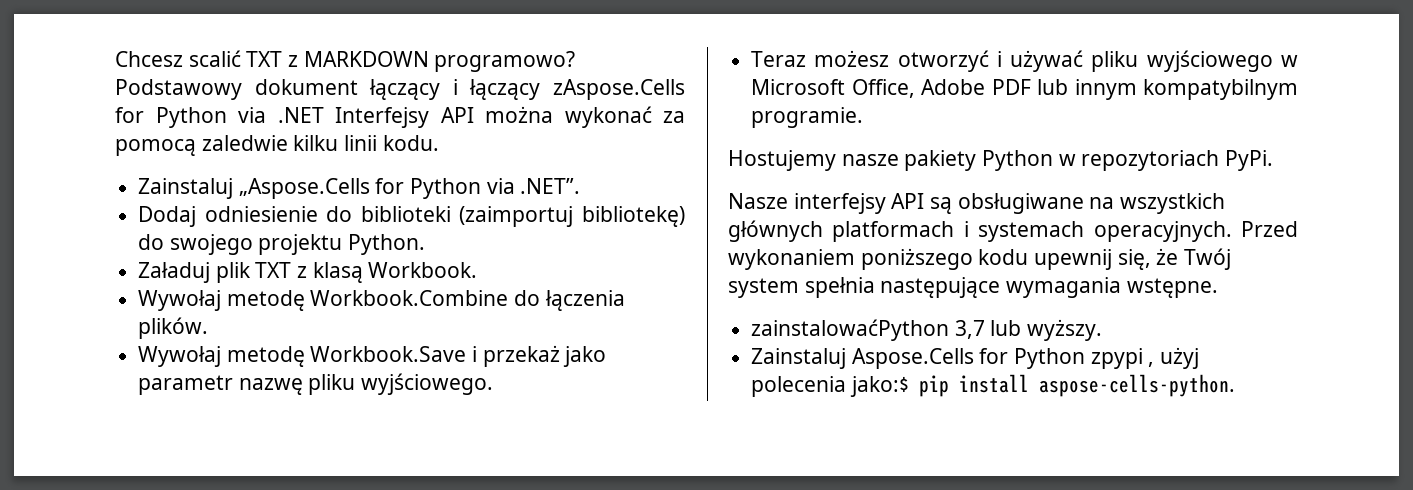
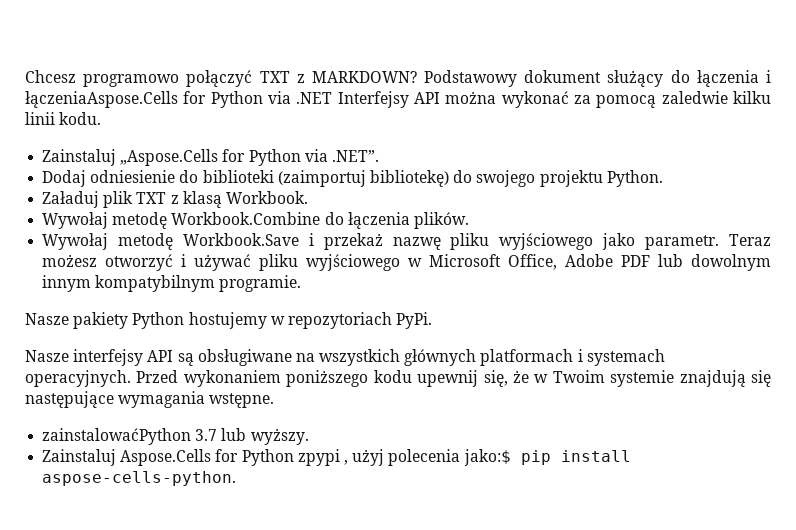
- Chcesz scalić TXT z MARKDOWN programowo? Podstawowy dokument łączący i łączący zAspose.Cells for Python via .NET Interfejsy API można wykonać za pomocą zaledwie kilku linii kodu.
+ Chcesz programowo połączyć TXT z MARKDOWN? Podstawowy dokument służący do łączenia i łączeniaAspose.Cells for Python via .NET Interfejsy API można wykonać za pomocą zaledwie kilku linii kodu.
- Wywołaj metodę Workbook.Save i przekaż jako parametr nazwę pliku wyjściowego.
- Teraz możesz otworzyć i używać pliku wyjściowego w Microsoft Office, Adobe PDF lub innym kompatybilnym programie.
+ Wywołaj metodę Workbook.Save i przekaż nazwę pliku wyjściowego jako parametr. Teraz możesz otworzyć i używać pliku wyjściowego w Microsoft Office, Adobe PDF lub dowolnym innym kompatybilnym programie.
- Hostujemy nasze pakiety Python w repozytoriach PyPi.
+ Nasze pakiety Python hostujemy w repozytoriach PyPi.
- Przed wykonaniem poniższego kodu upewnij się, że Twój system spełnia następujące wymagania wstępne.
+ Przed wykonaniem poniższego kodu upewnij się, że w Twoim systemie znajdują się następujące wymagania wstępne.
- zainstalowaćPython 3,7 lub wyższy.
+ zainstalowaćPython 3.7 lub wyższy.

